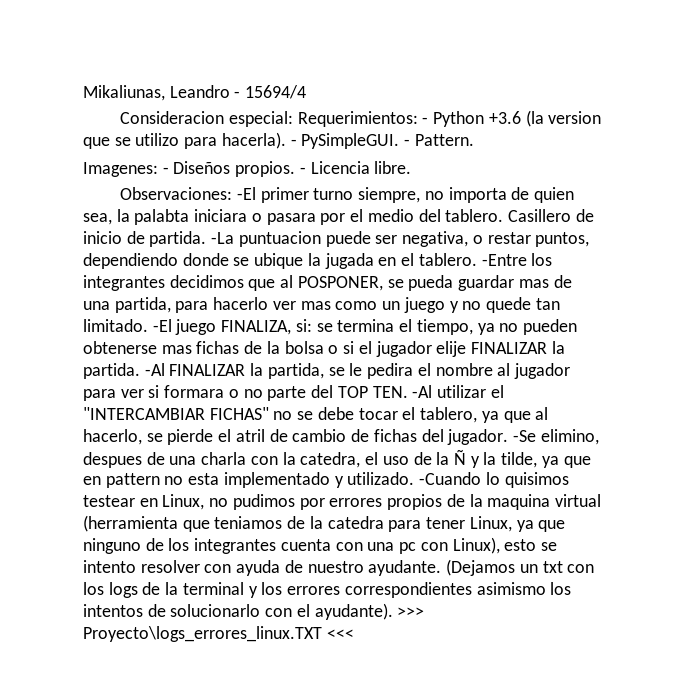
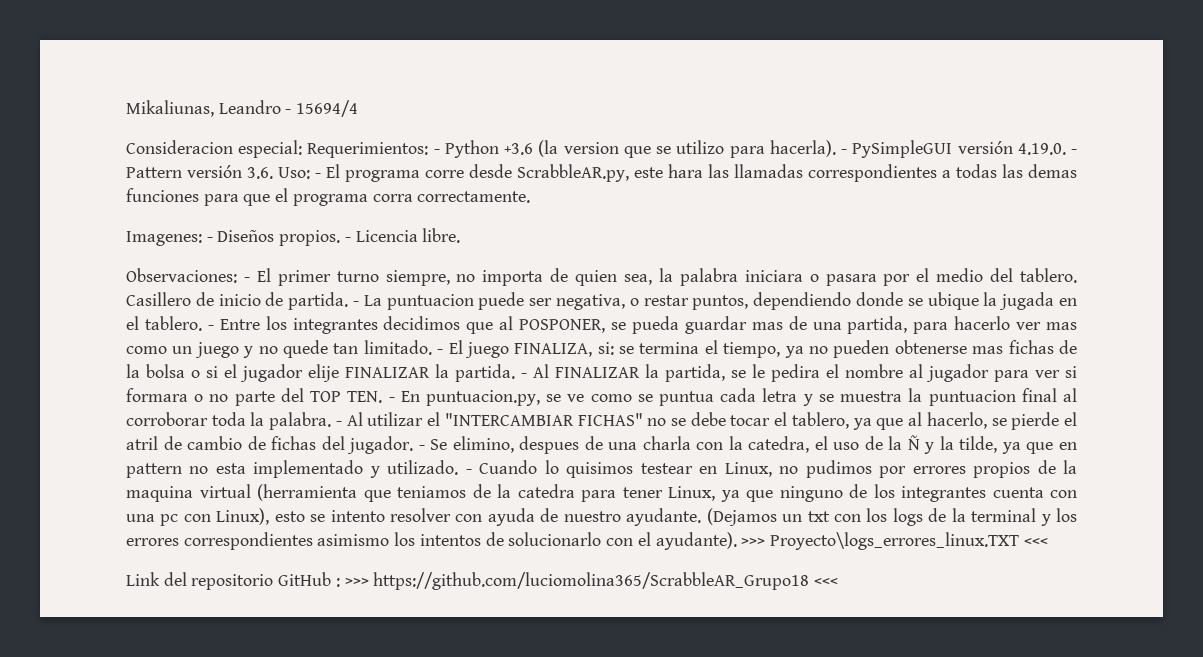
- - PySimpleGUI. - Pattern.
+ - PySimpleGUI versión 4.19.0. - Pattern versión 3.6. Uso: - El programa corre desde ScrabbleAR.py, este hara las llamadas correspondientes a todas las demas funciones para que el programa corra correctamente.
- Observaciones: -El primer turno siempre, no importa de quien sea, la palabta iniciara o pasara por el medio del tablero.
+ Observaciones: - El primer turno siempre, no importa de quien sea, la palabra iniciara o pasara por el medio del tablero.
- -La puntuacion puede ser negativa, o restar puntos, dependiendo donde se ubique la jugada en el tablero.
+ - La puntuacion puede ser negativa, o restar puntos, dependiendo donde se ubique la jugada en el tablero.
- -Entre los integrantes decidimos que al POSPONER, se pueda guardar mas de una partida, para hacerlo ver mas como un juego y no quede tan limitado.
+ - Entre los integrantes decidimos que al POSPONER, se pueda guardar mas de una partida, para hacerlo ver mas como un juego y no quede tan limitado.
- -El juego FINALIZA, si: se termina el tiempo, ya no pueden obtenerse mas fichas de la bolsa o si el jugador elije FINALIZAR la partida.
+ - El juego FINALIZA, si: se termina el tiempo, ya no pueden obtenerse mas fichas de la bolsa o si el jugador elije FINALIZAR la partida.
- -Al FINALIZAR la partida, se le pedira el nombre al jugador para ver si formara o no parte del TOP TEN. -Al utilizar el "INTERCAMBIAR FICHAS" no se debe tocar el tablero, ya que al hacerlo, se pierde el atril de cambio de fichas del jugador.
+ - Al FINALIZAR la partida, se le pedira el nombre al jugador para ver si formara o no parte del TOP TEN. - En puntuacion.py, se ve como se puntua cada letra y se muestra la puntuacion final al corroborar toda la palabra. - Al utilizar el "INTERCAMBIAR FICHAS" no se debe tocar el tablero, ya que al hacerlo, se pierde el atril de cambio de fichas del jugador.
- -Se elimino, despues de una charla con la catedra, el uso de la Ñ y la tilde, ya que en pattern no esta implementado y utilizado.
+ - Se elimino, despues de una charla con la catedra, el uso de la Ñ y la tilde, ya que en pattern no esta implementado y utilizado.
- -Cuando lo quisimos testear en Linux, no pudimos por errores propios de la maquina virtual (herramienta que teniamos de la catedra para tener Linux, ya que ninguno de los integrantes cuenta con una pc con Linux), esto se intento resolver con ayuda de nuestro ayudante.
+ - Cuando lo quisimos testear en Linux, no pudimos por errores propios de la maquina virtual (herramienta que teniamos de la catedra para tener Linux, ya que ninguno de los integrantes cuenta con una pc con Linux), esto se intento resolver con ayuda de nuestro ayudante.
+ Link del repositorio GitHub : >>> https://github.com/luciomolina365/ScrabbleAR_Grupo18 <<<

